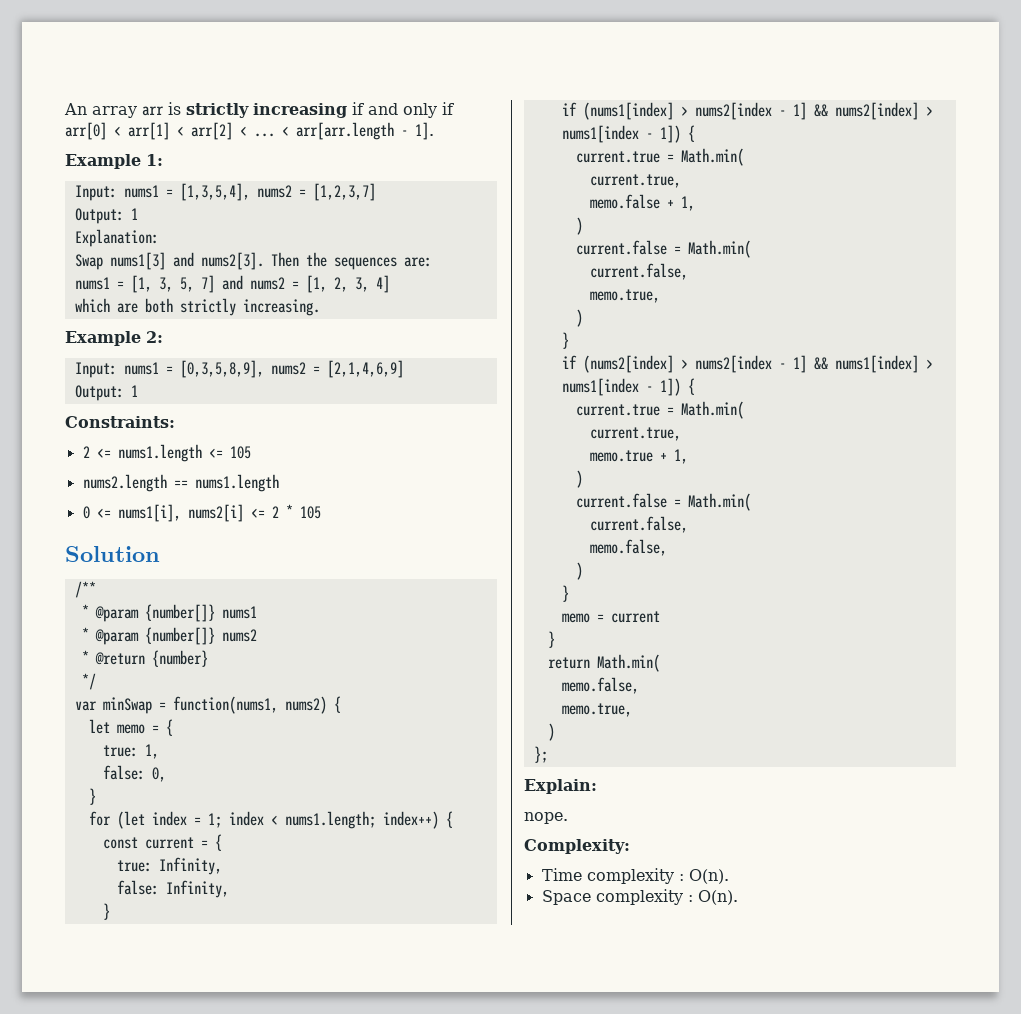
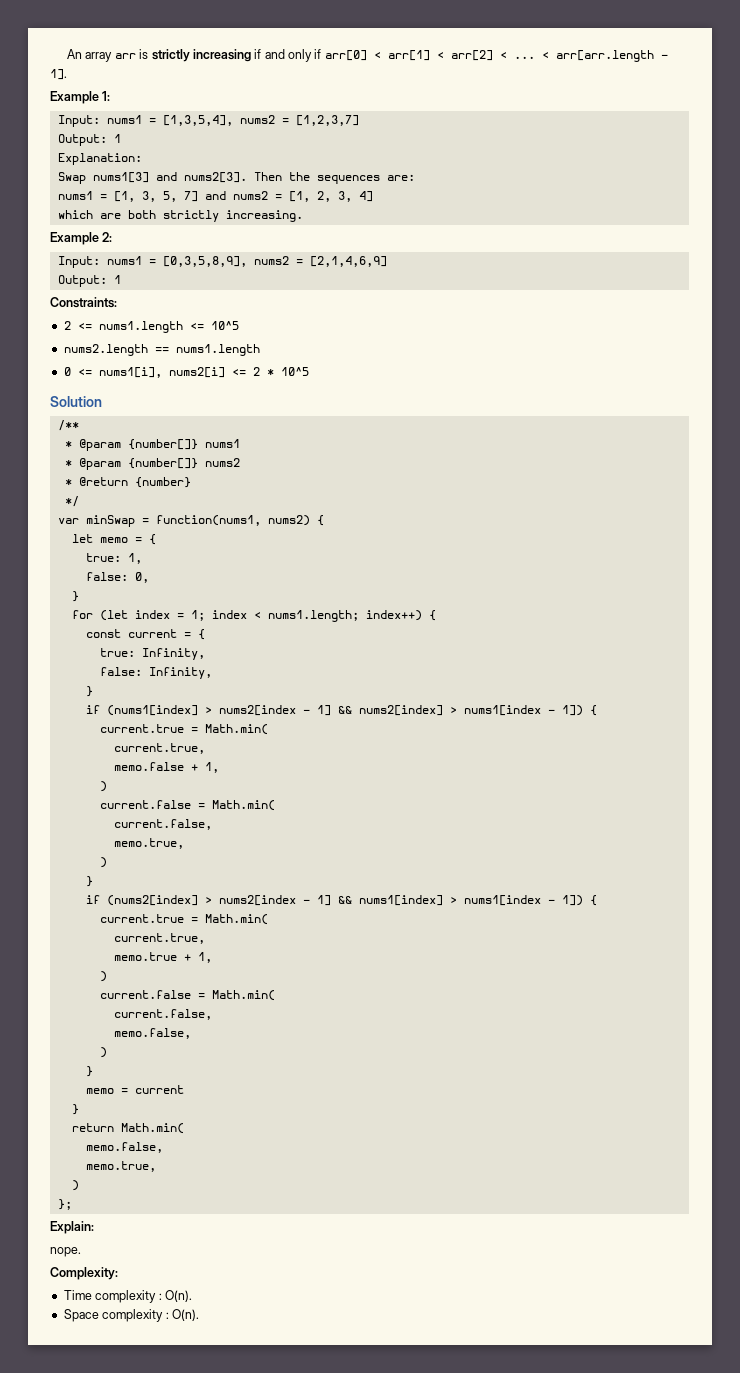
- 2 <= nums1.length <= 105
+ 2 <= nums1.length <= 10^5
- 0 <= nums1[i], nums2[i] <= 2 * 105
+ 0 <= nums1[i], nums2[i] <= 2 * 10^5

